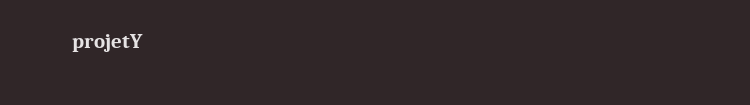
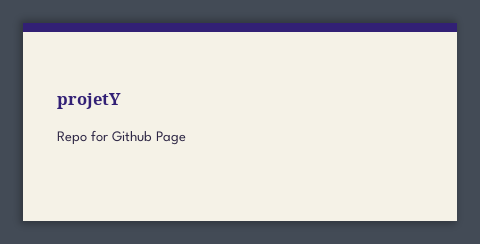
+ Repo for Github Page

